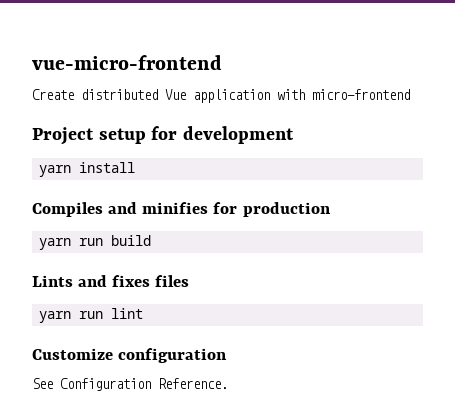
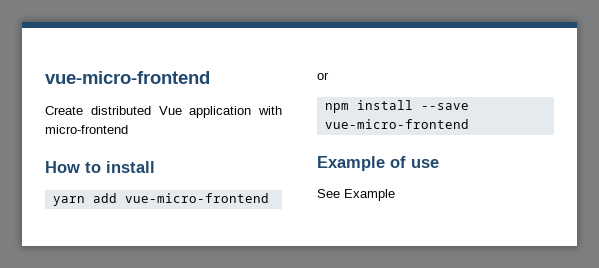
- Project setup for development
- yarn install
- Compiles and minifies for production
- yarn run build
- Lints and fixes files
- yarn run lint
- Customize configuration
+ How to install
+ yarn add vue-micro-frontend
+ or
+ npm install --save vue-micro-frontend
+ Example of use
- See Configuration Reference.
+ See Example

